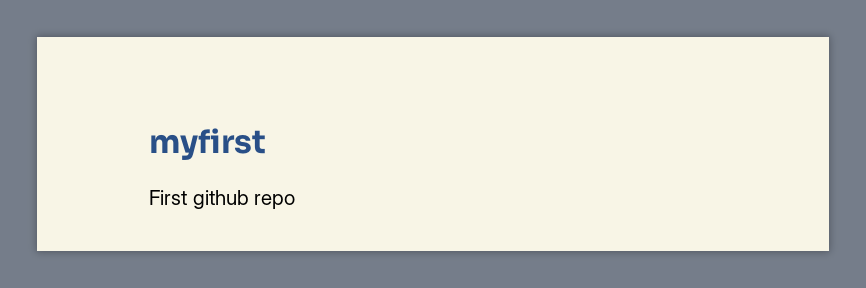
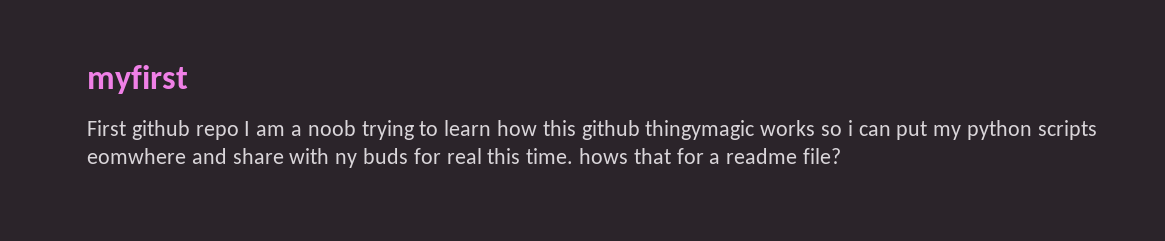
- First github repo
+ First github repo I am a noob trying to learn how this github thingymagic works so i can put my python scripts eomwhere and share with ny buds for real this time. hows that for a readme file?

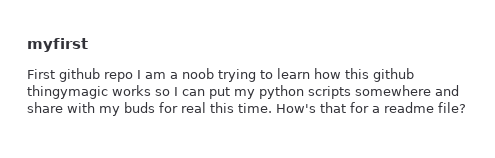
- First github repo I am a noob trying to learn how this github thingymagic works so i can put my python scripts eomwhere and share with ny buds for real this time. hows that for a readme file?
+ First github repo I am a noob trying to learn how this github thingymagic works so I can put my python scripts somewhere and share with my buds for real this time. How's that for a readme file?

